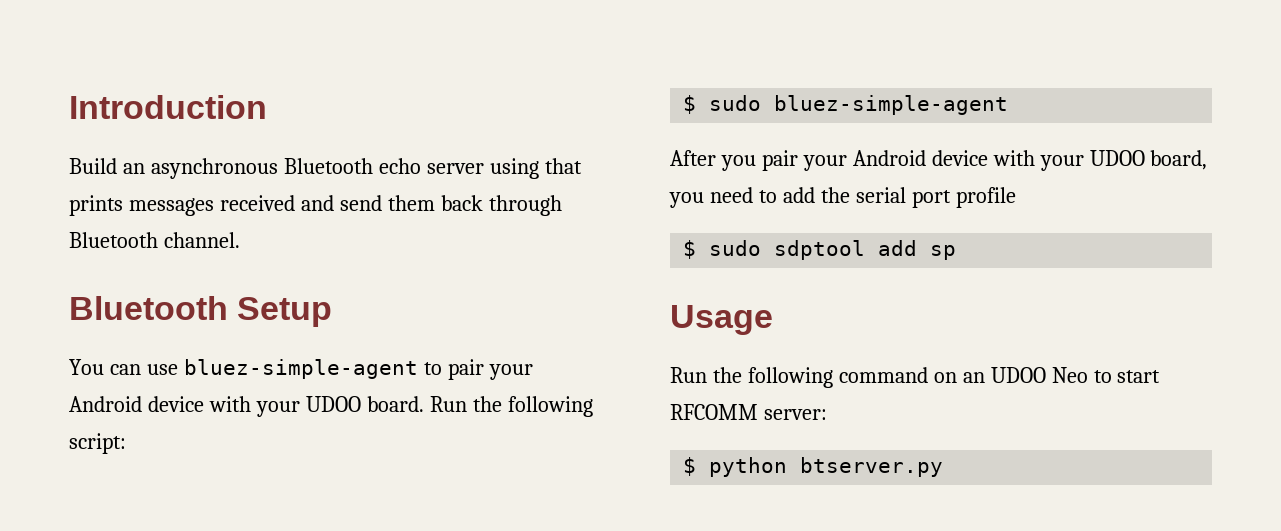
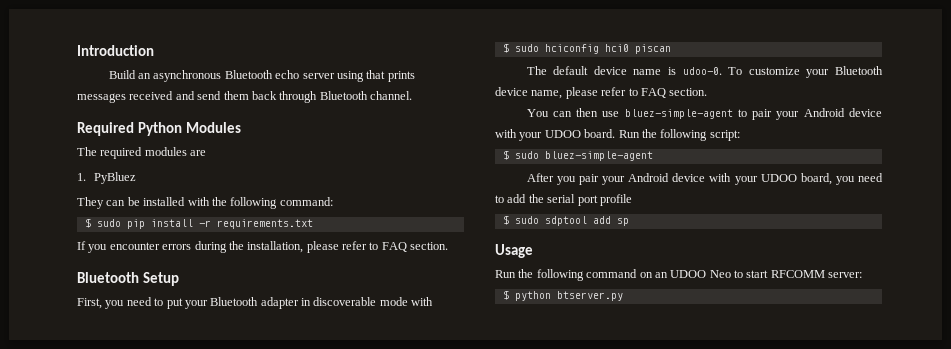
+ Required Python Modules
+ The required modules are
+ 1. PyBluez
+ They can be installed with the following command:
+ $ sudo pip install -r requirements.txt
+ If you encounter errors during the installation, please refer to FAQ section.
  Bluetooth Setup
+ First, you need to put your Bluetooth adapter in discoverable mode with
+ $ sudo hciconfig hci0 piscan
+ The default device name is udoo-0. To customize your Bluetooth device name, please refer to FAQ section.
- You can use bluez-simple-agent to pair your Android device with your UDOO board.
+ You can then use bluez-simple-agent to pair your Android device with your UDOO board.

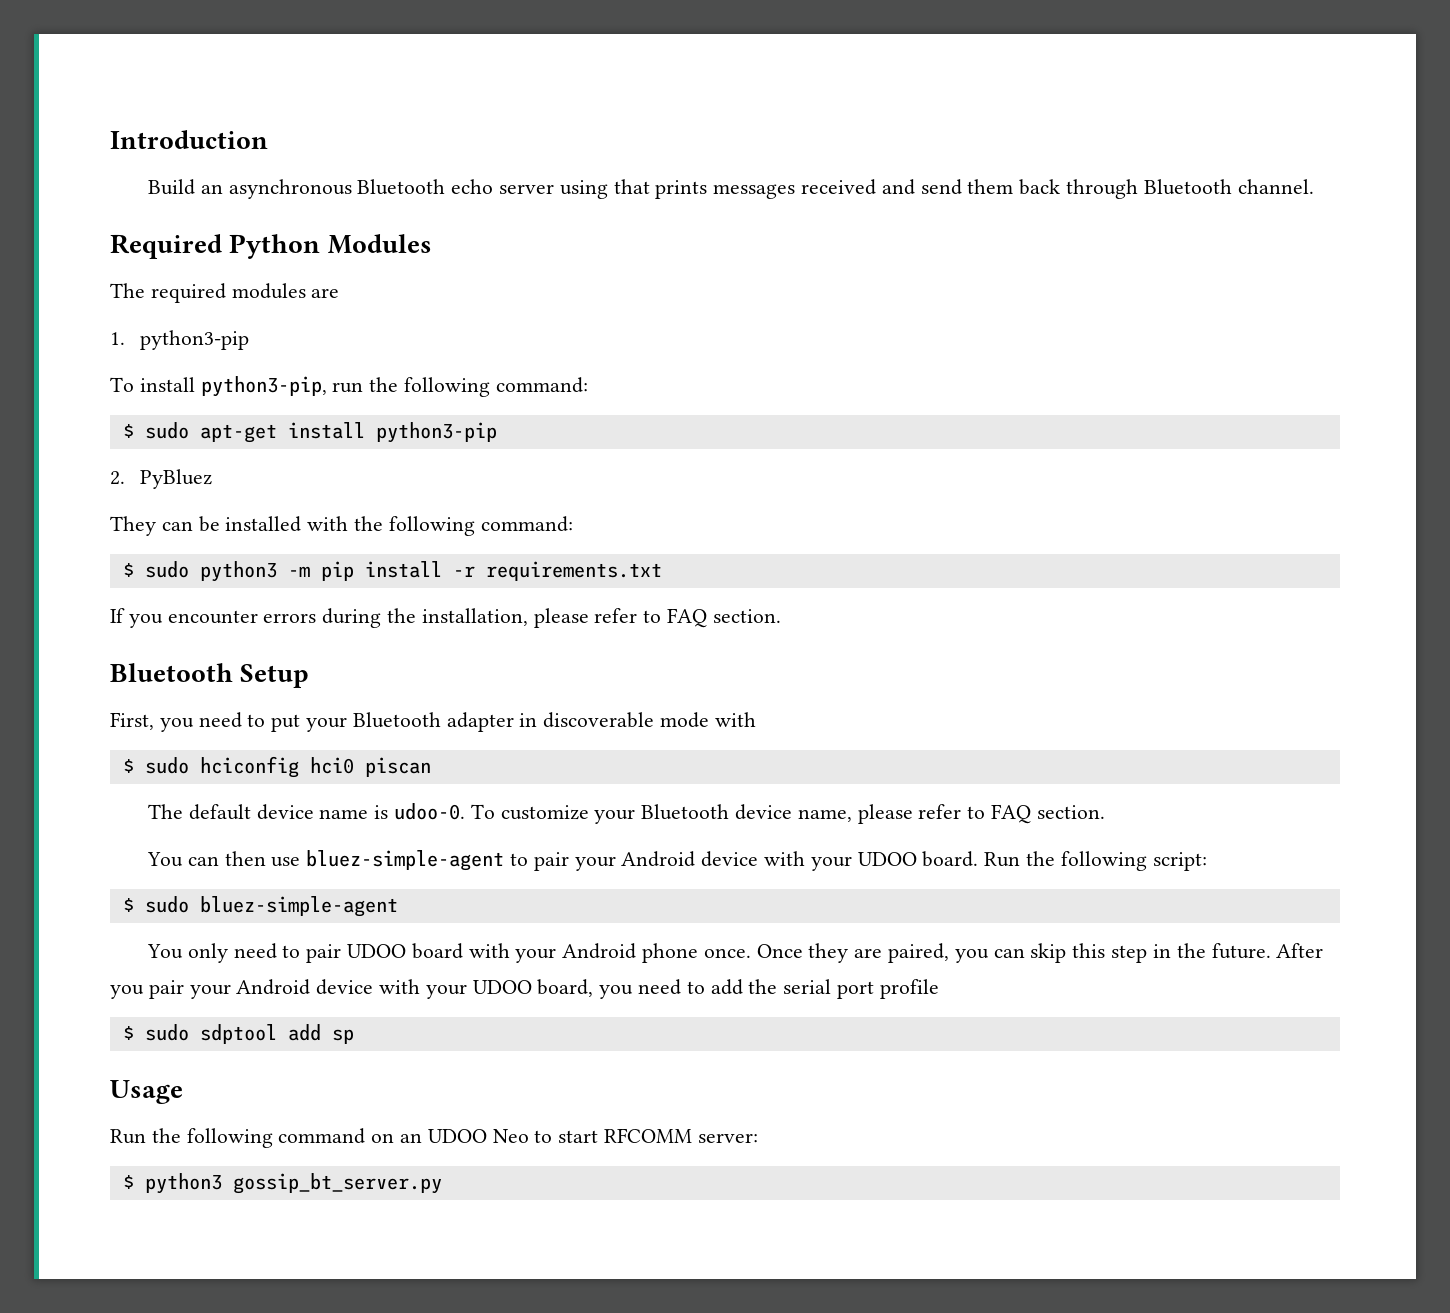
- 1. PyBluez
+ 1. python3-pip
+ To install python3-pip, run the following command:
+ $ sudo apt-get install python3-pip
+ 2. PyBluez
- $ sudo pip install -r requirements.txt
+ $ sudo python3 -m pip install -r requirements.txt
+ You only need to pair UDOO board with your Android phone once. Once they are paired, you can skip this step in the future.
- $ python btserver.py
+ $ python3 gossip_bt_server.py

